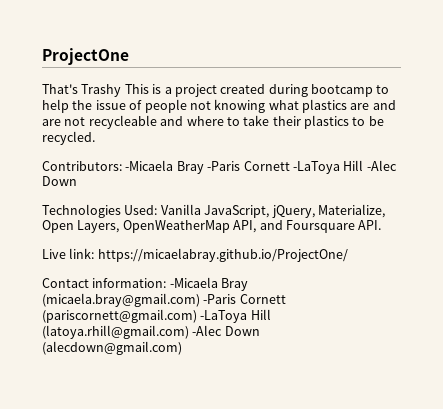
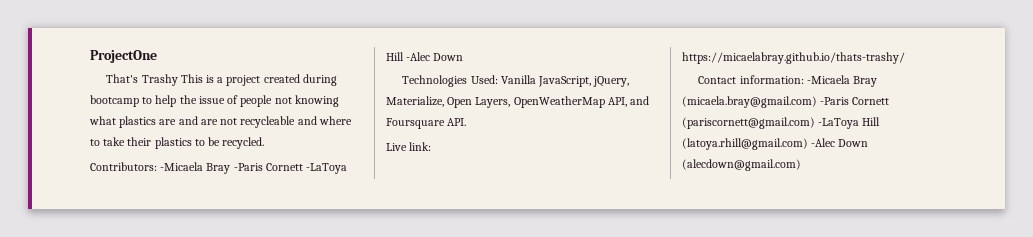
- Live link: https://micaelabray.github.io/ProjectOne/
+ Live link: https://micaelabray.github.io/thats-trashy/

